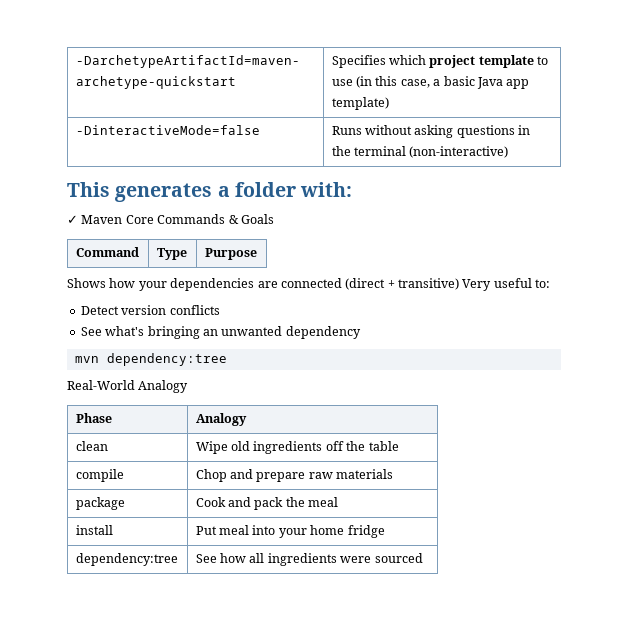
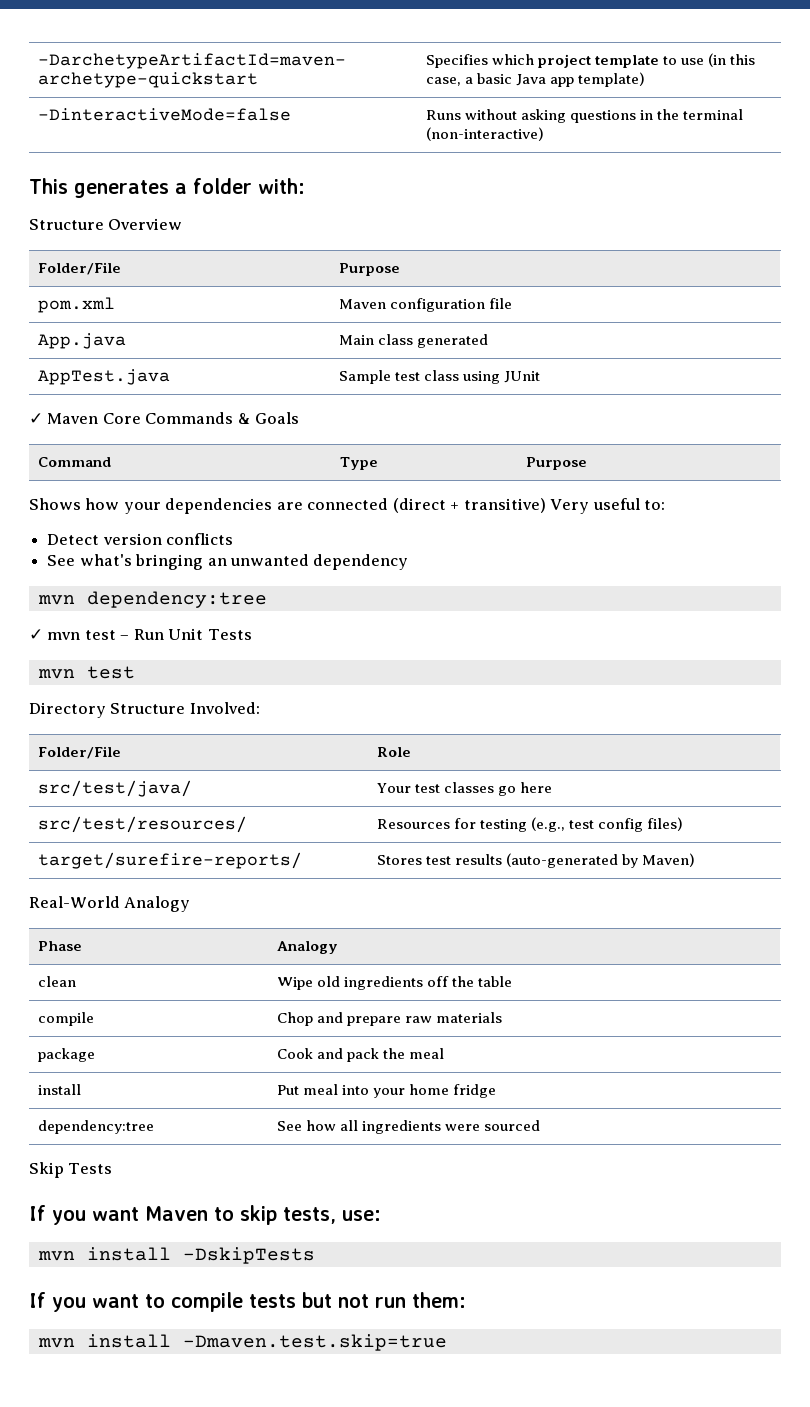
+ Structure Overview
+ Folder/File | Purpose
+ pom.xml | Maven configuration file
+ App.java | Main class generated
+ AppTest.java | Sample test class using JUnit
+ ✓ mvn test – Run Unit Tests
+ mvn test
+ Directory Structure Involved:
+ Folder/File | Role
+ src/test/java/ | Your test classes go here
+ src/test/resources/ | Resources for testing (e.g., test config files)
+ target/surefire-reports/ | Stores test results (auto-generated by Maven)
+ Skip Tests
+ If you want Maven to skip tests, use:
+ mvn install -DskipTests
+ If you want to compile tests but not run them:
+ mvn install -Dmaven.test.skip=true

